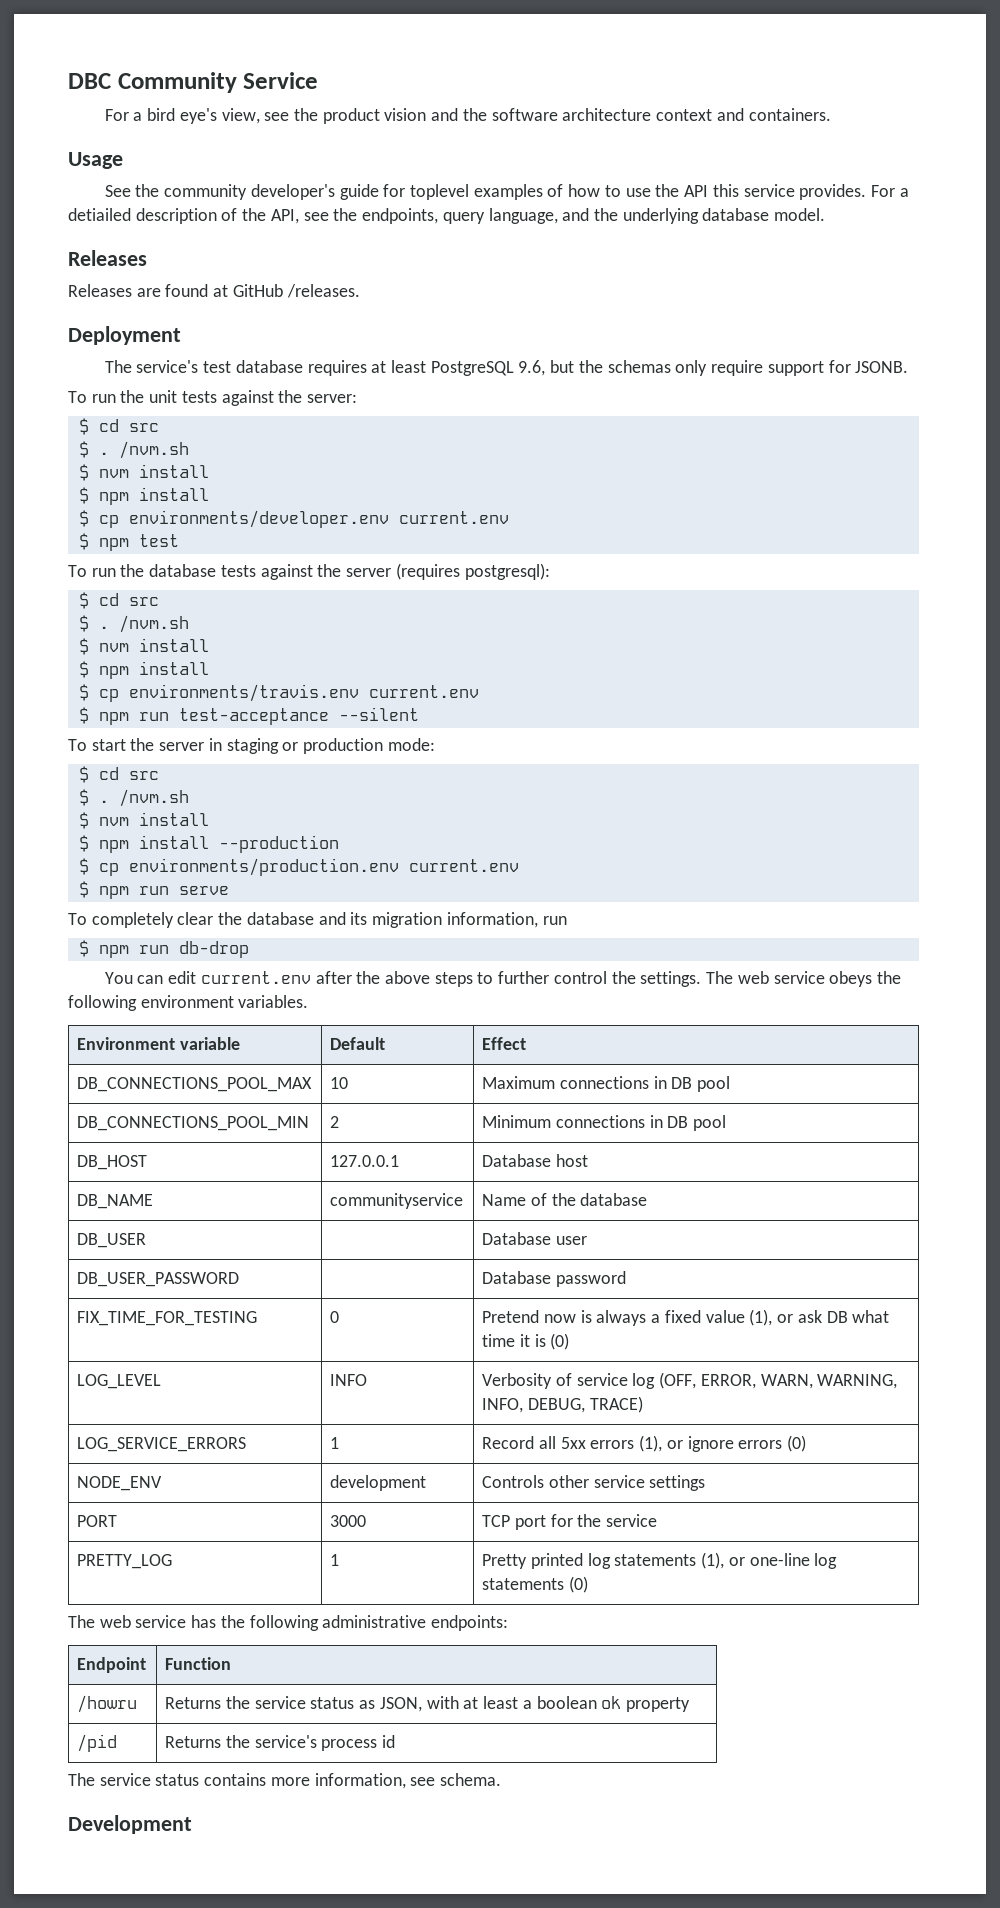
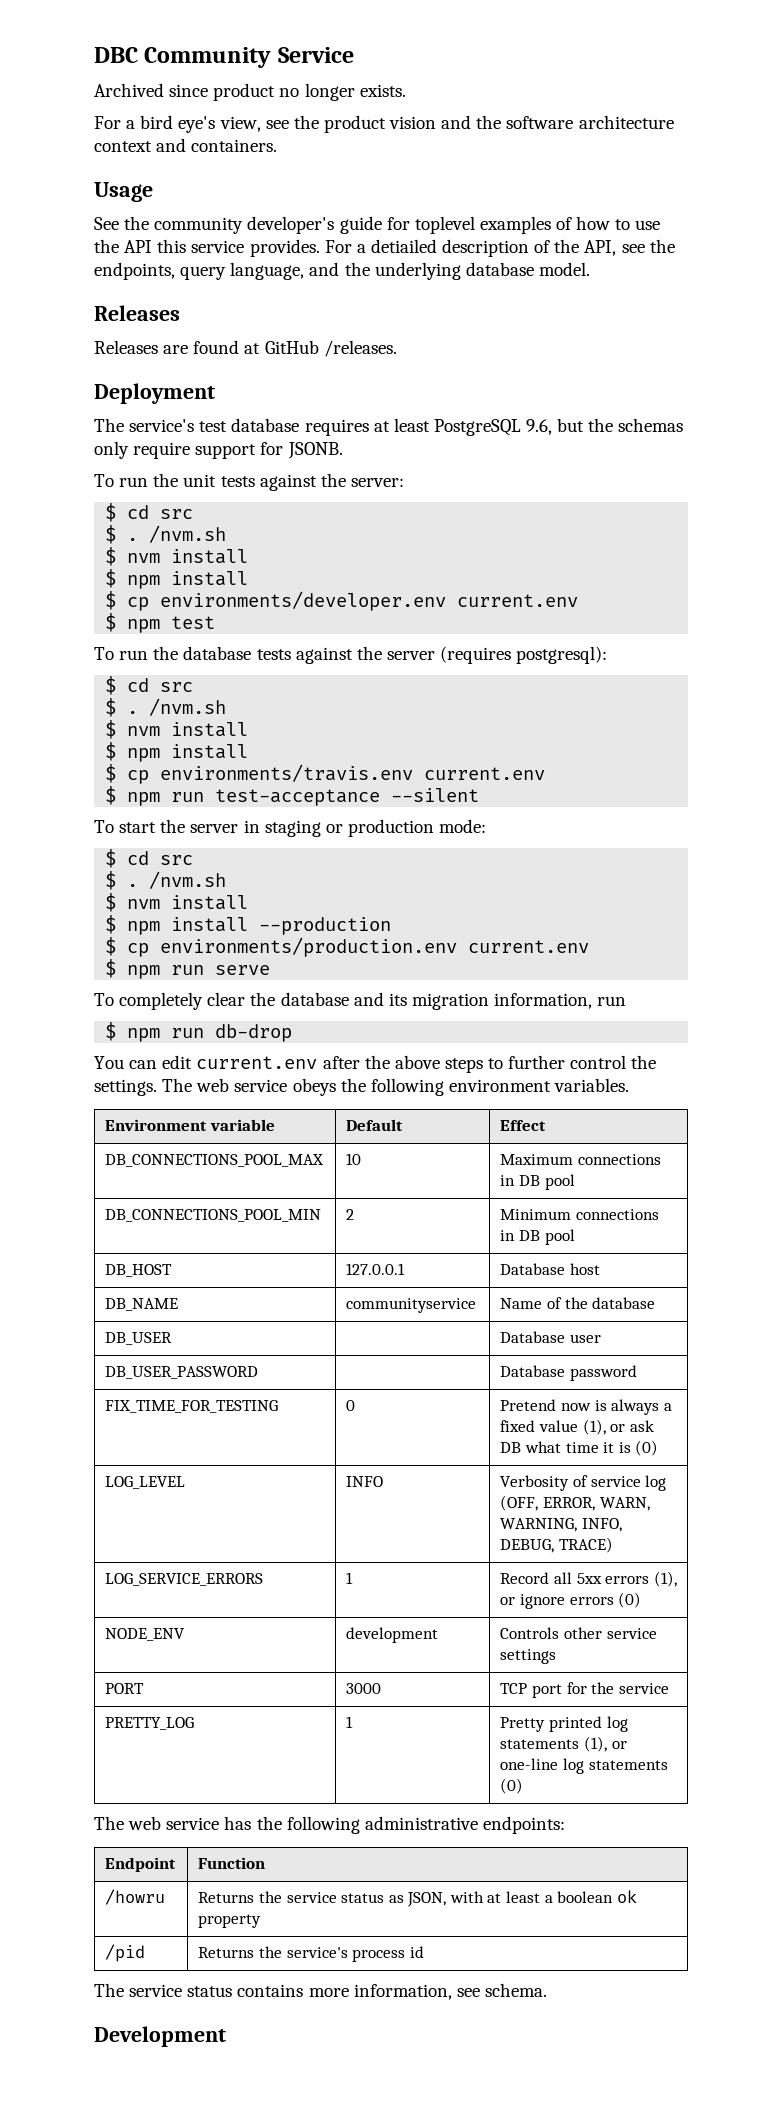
+ Archived since product no longer exists.

